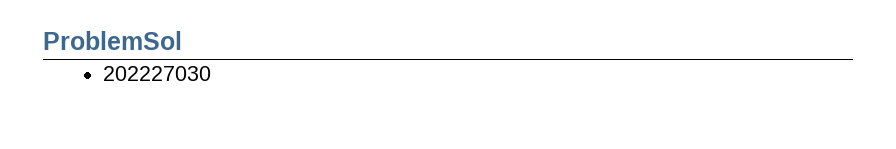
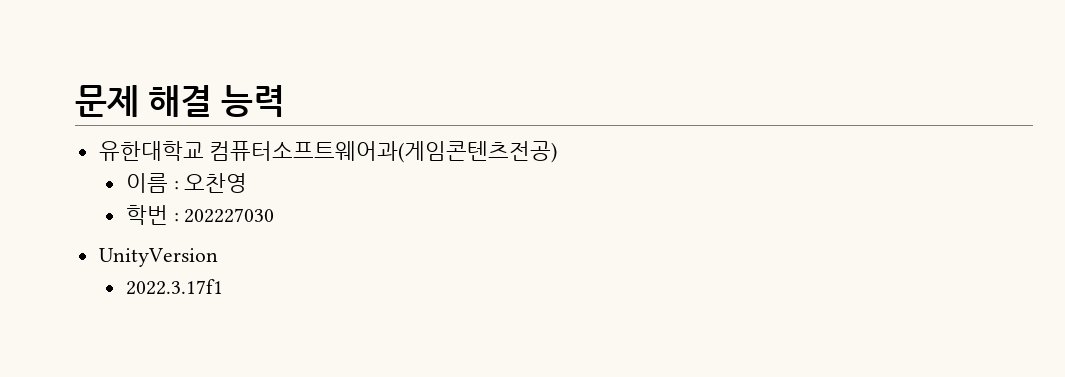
- ProblemSol
- 202227030
+ 문제 해결 능력
+ 유한대학교 컴퓨터소프트웨어과(게임콘텐츠전공)
+ 이름 : 오찬영
+ 학번 : 202227030
+ UnityVersion
+ 2022.3.17f1

